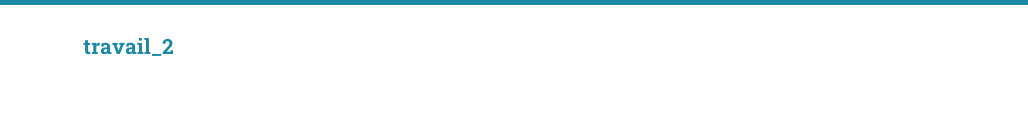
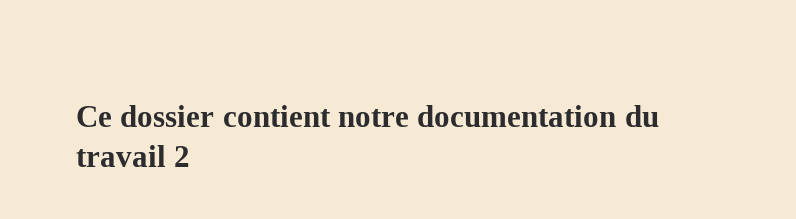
- travail_2
+ Ce dossier contient notre documentation du travail 2

